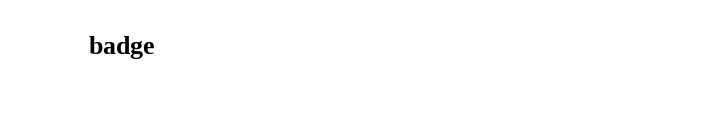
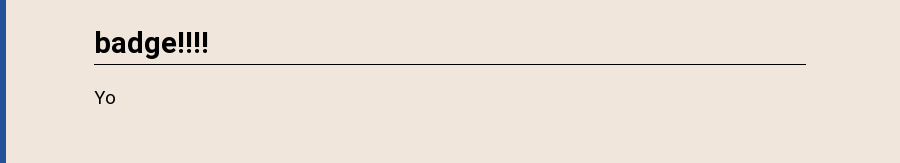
- badge
+ badge!!!!
+ Yo

